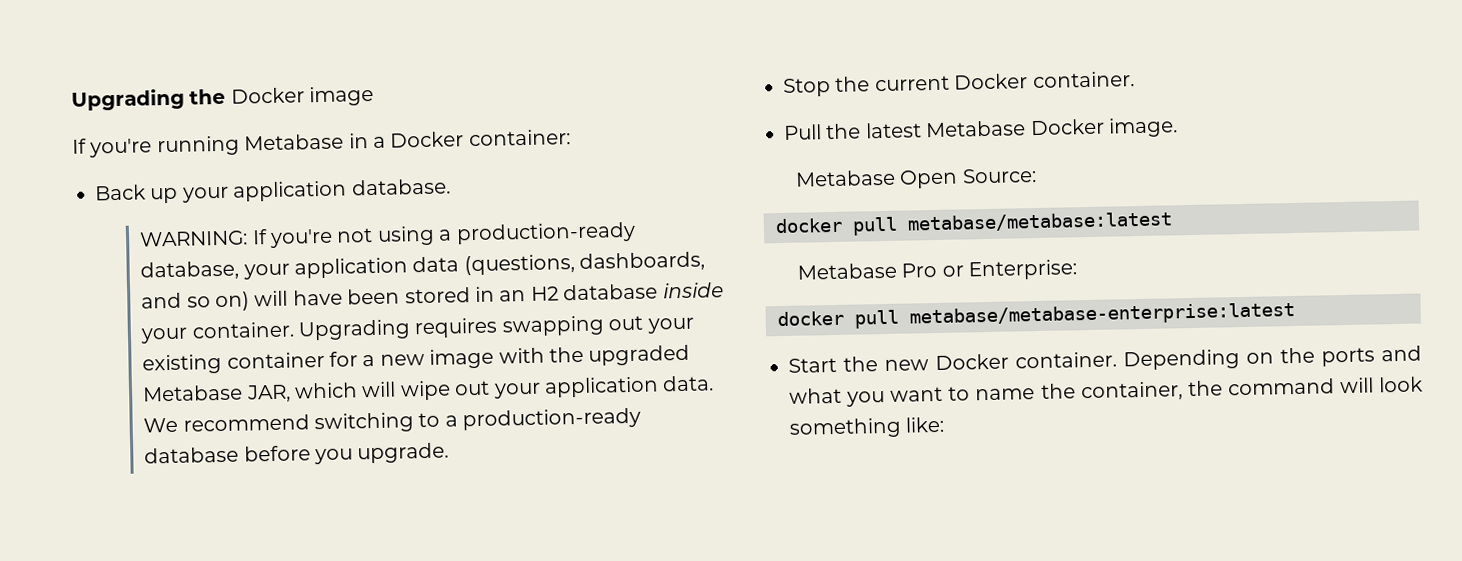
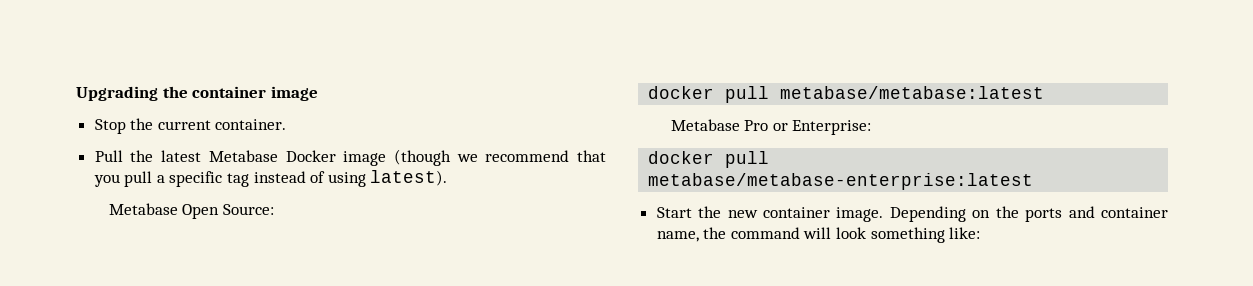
- Upgrading the Docker image
- If you're running Metabase in a Docker container:
- Back up your application database.
- WARNING: If you're not using a production-ready database, your application data (questions, dashboards, and so on) will have been stored in an H2 database inside your container. Upgrading requires swapping out your existing container for a new image with the upgraded Metabase JAR, which will wipe out your application data. We recommend switching to a production-ready database before you upgrade.
+ Upgrading the container image
- Stop the current Docker container.
+ Stop the current container.
- Pull the latest Metabase Docker image.
+ Pull the latest Metabase Docker image (though we recommend that you pull a specific tag instead of using latest).
- Start the new Docker container.
+ Start the new container image.
- Depending on the ports and what you want to name the container, the command will look something like:
+ Depending on the ports and container name, the command will look something like:

